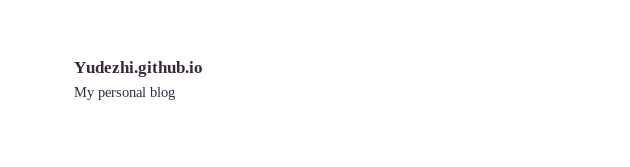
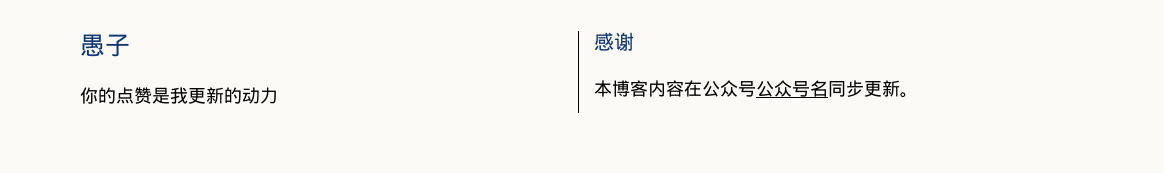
- Yudezhi.github.io
- My personal blog
+ 愚子
+ 你的点赞是我更新的动力
+ 感谢
+ 本博客内容在公众号公众号名同步更新。

